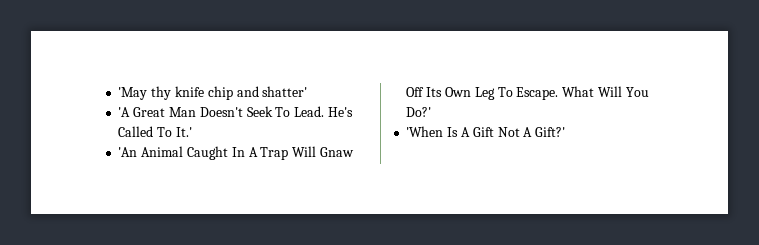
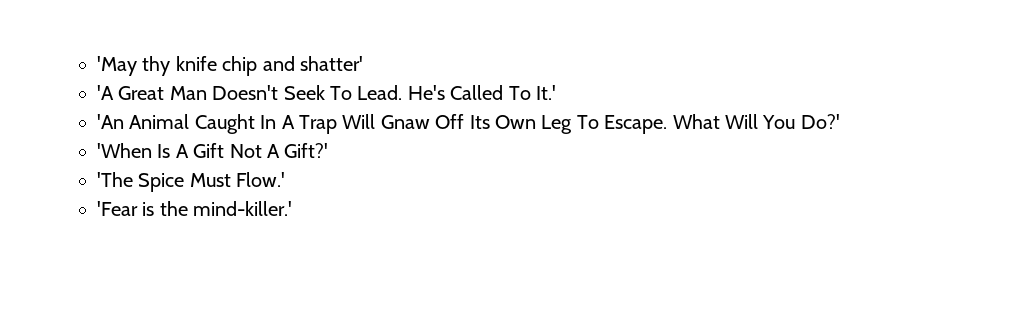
+ 'The Spice Must Flow.'
+ 'Fear is the mind-killer.'

